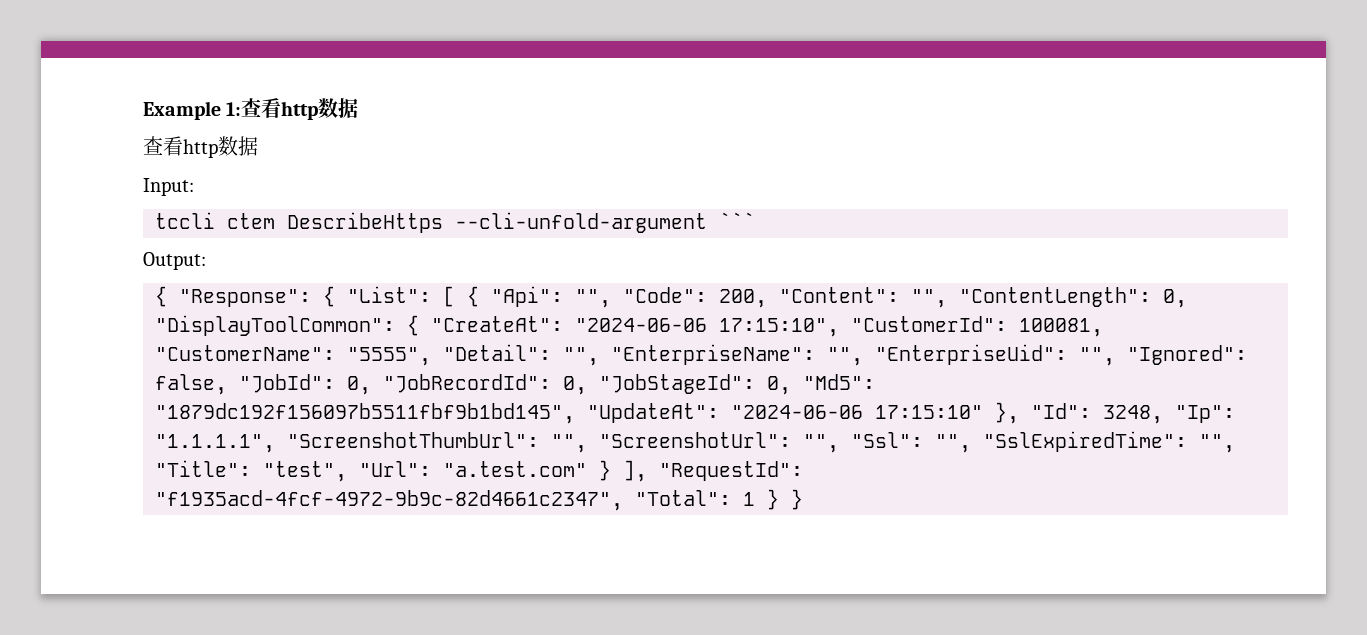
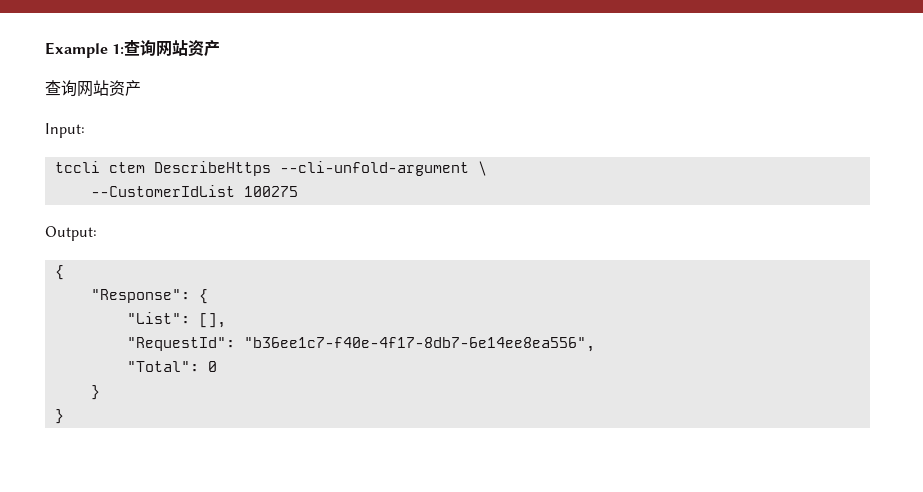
- Example 1:查看http数据
- 查看http数据
+ Example 1:查询网站资产
+ 查询网站资产
- tccli ctem DescribeHttps --cli-unfold-argument ```
+ tccli ctem DescribeHttps --cli-unfold-argument \
+ --CustomerIdList 100275
  Output:
- { "Response": { "List": [ { "Api": "", "Code": 200, "Content": "", "ContentLength": 0, "DisplayToolCommon": { "CreateAt": "2024-06-06 17:15:10", "CustomerId": 100081, "CustomerName": "5555", "Detail": "", "EnterpriseName": "", "EnterpriseUid": "", "Ignored": false, "JobId": 0, "JobRecordId": 0, "JobStageId": 0, "Md5": "1879dc192f156097b5511fbf9b1bd145", "UpdateAt": "2024-06-06 17:15:10" }, "Id": 3248, "Ip": "1.1.1.1", "ScreenshotThumbUrl": "", "ScreenshotUrl": "", "Ssl": "", "SslExpiredTime": "", "Title": "test", "Url": "a.test.com" } ], "RequestId": "f1935acd-4fcf-4972-9b9c-82d4661c2347", "Total": 1 } }
+ {
+ "Response": {
+ "List": [],
+ "RequestId": "b36ee1c7-f40e-4f17-8db7-6e14ee8ea556",
+ "Total": 0
+ }
+ }

